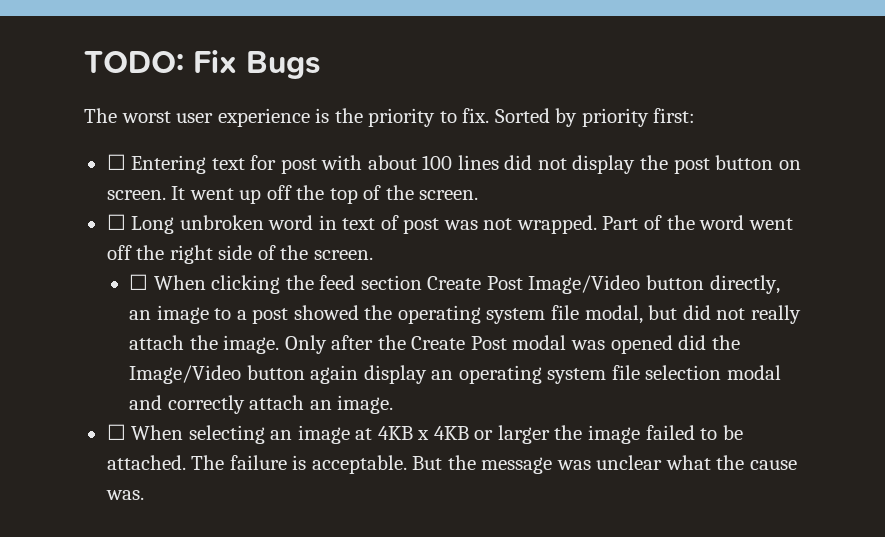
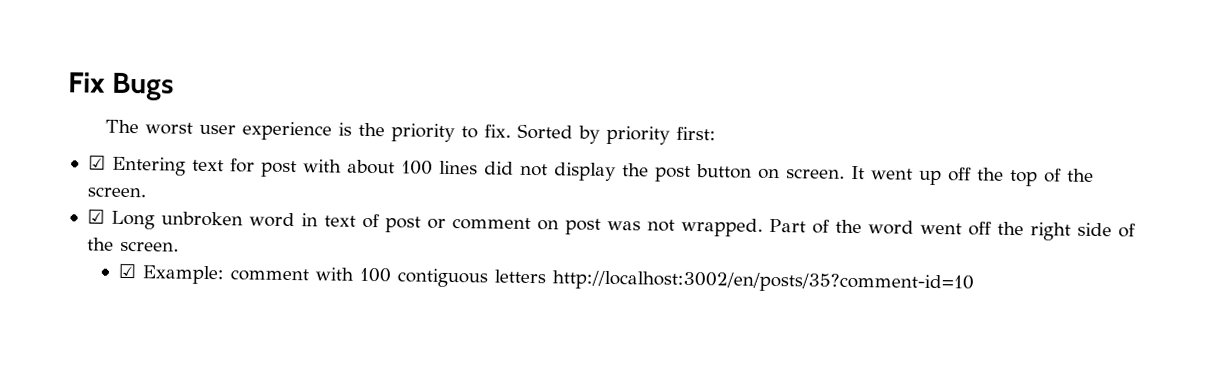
- TODO: Fix Bugs
+ Fix Bugs
- ☐ Entering text for post with about 100 lines did not display the post button on screen.
+ ☑ Entering text for post with about 100 lines did not display the post button on screen.
- ☐ Long unbroken word in text of post was not wrapped.
+ ☑ Long unbroken word in text of post or comment on post was not wrapped.
- ☐ When clicking the feed section Create Post Image/Video button directly, an image to a post showed the operating system file modal, but did not really attach the image. Only after the Create Post modal was opened did the Image/Video button again display an operating system file selection modal and correctly attach an image.
- ☐ When selecting an image at 4KB x 4KB or larger the image failed to be attached. The failure is acceptable. But the message was unclear what the cause was.
+ ☑ Example: comment with 100 contiguous letters http://localhost:3002/en/posts/35?comment-id=10

